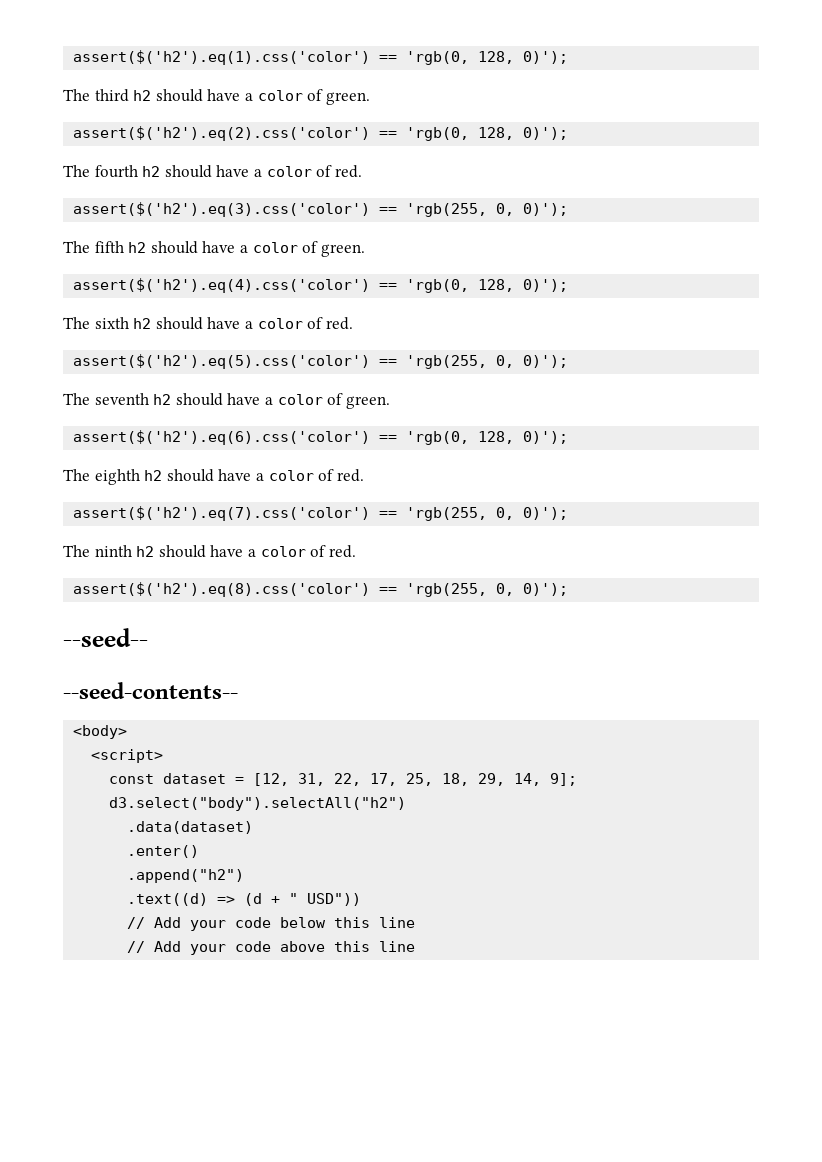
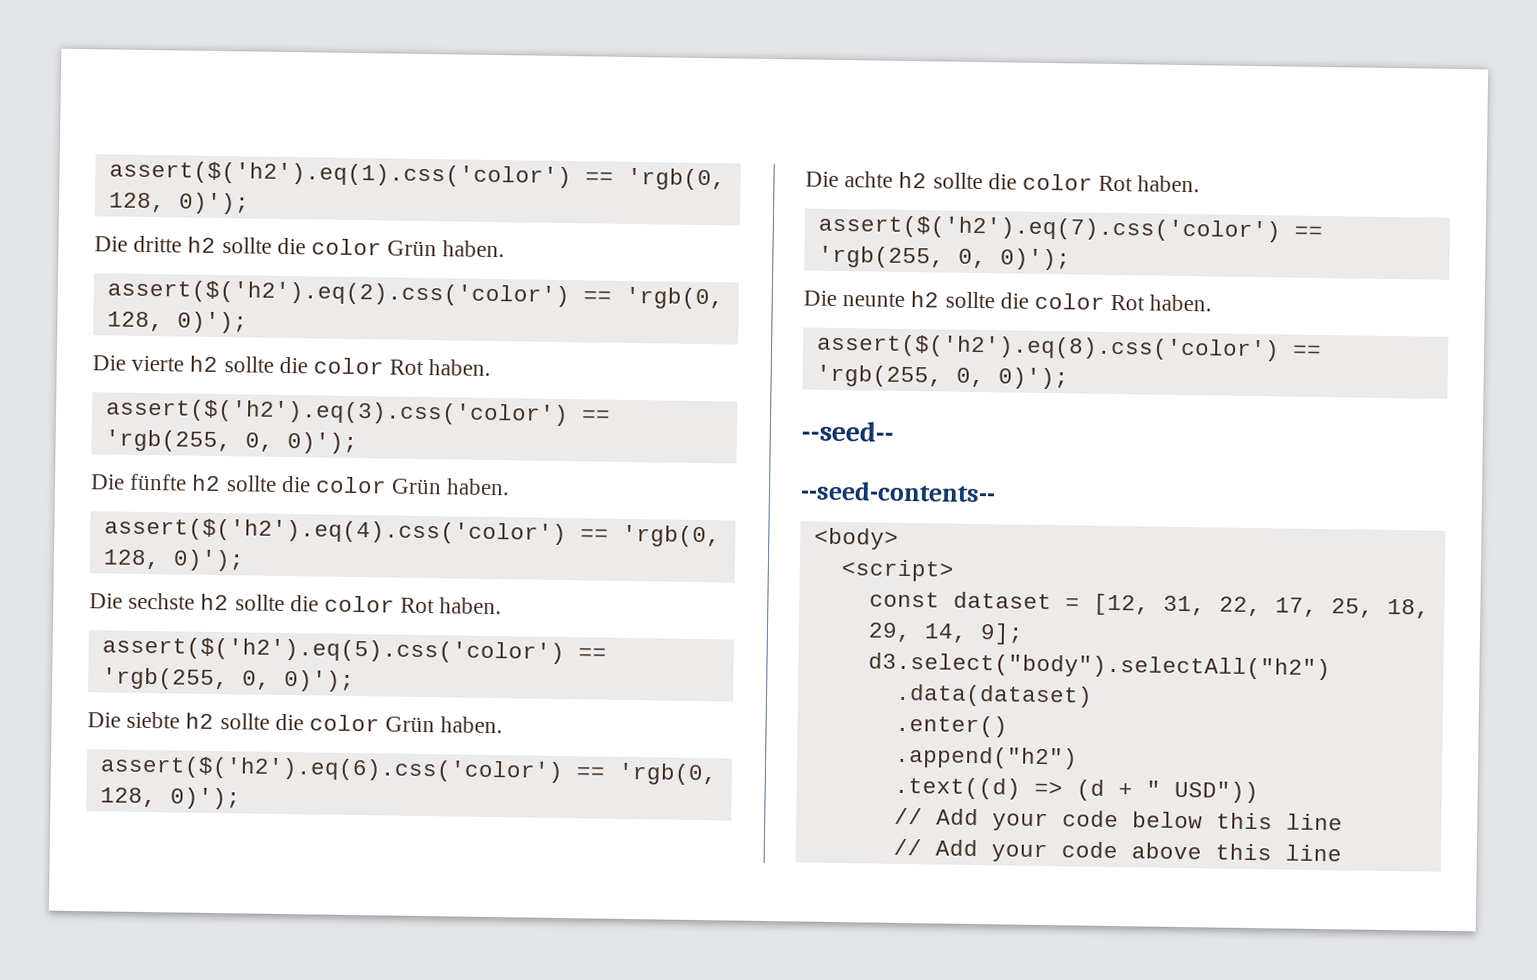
- The third h2 should have a color of green.
+ Die dritte h2 sollte die color Grün haben.
- The fourth h2 should have a color of red.
+ Die vierte h2 sollte die color Rot haben.
- The fifth h2 should have a color of green.
+ Die fünfte h2 sollte die color Grün haben.
- The sixth h2 should have a color of red.
+ Die sechste h2 sollte die color Rot haben.
- The seventh h2 should have a color of green.
+ Die siebte h2 sollte die color Grün haben.
- The eighth h2 should have a color of red.
+ Die achte h2 sollte die color Rot haben.
- The ninth h2 should have a color of red.
+ Die neunte h2 sollte die color Rot haben.

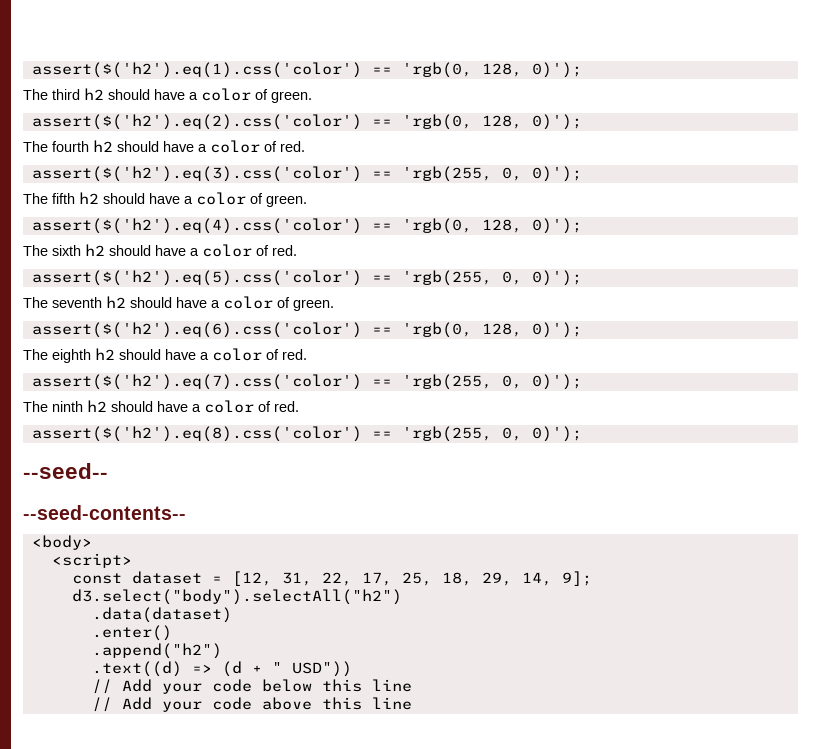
- Die dritte h2 sollte die color Grün haben.
+ The third h2 should have a color of green.
- Die vierte h2 sollte die color Rot haben.
+ The fourth h2 should have a color of red.
- Die fünfte h2 sollte die color Grün haben.
+ The fifth h2 should have a color of green.
- Die sechste h2 sollte die color Rot haben.
+ The sixth h2 should have a color of red.
- Die siebte h2 sollte die color Grün haben.
+ The seventh h2 should have a color of green.
- Die achte h2 sollte die color Rot haben.
+ The eighth h2 should have a color of red.
- Die neunte h2 sollte die color Rot haben.
+ The ninth h2 should have a color of red.

